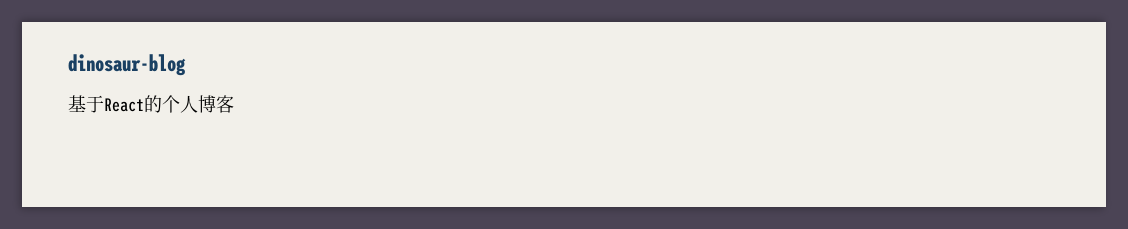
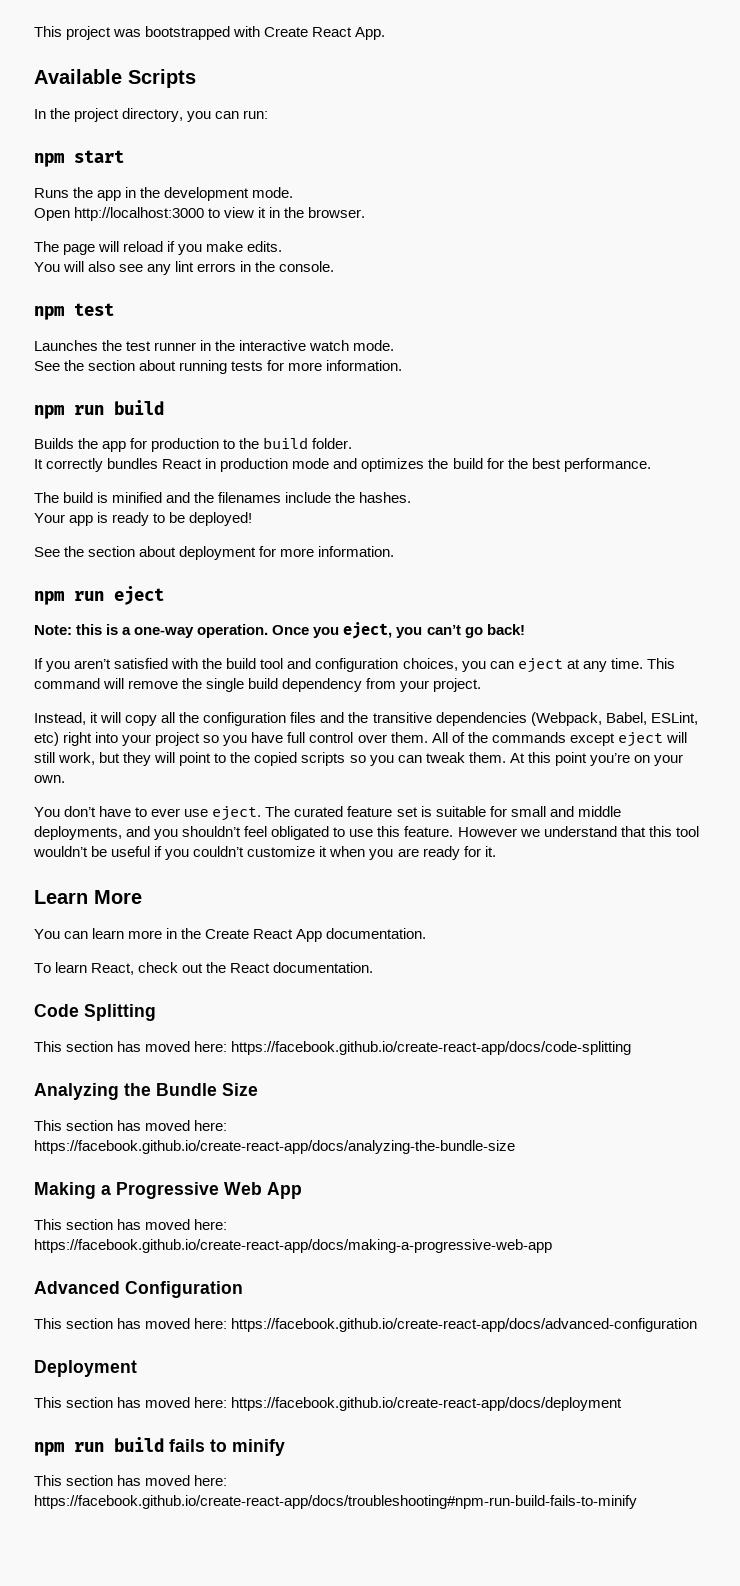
- dinosaur-blog
- 基于React的个人博客
+ This project was bootstrapped with Create React App.
+ Available Scripts
+ In the project directory, you can run:
+ npm start
+ Runs the app in the development mode.
+ Open http://localhost:3000 to view it in the browser.
+ The page will reload if you make edits.
+ You will also see any lint errors in the console.
+ npm test
+ Launches the test runner in the interactive watch mode.
+ See the section about running tests for more information.
+ npm run build
+ Builds the app for production to the build folder.
+ It correctly bundles React in production mode and optimizes the build for the best performance.
+ The build is minified and the filenames include the hashes.
+ Your app is ready to be deployed!
+ See the section about deployment for more information.
+ npm run eject
+ Note: this is a one-way operation. Once you eject, you can’t go back!
+ If you aren’t satisfied with the build tool and configuration choices, you can eject at any time. This command will remove the single build dependency from your project.
+ Instead, it will copy all the configuration files and the transitive dependencies (Webpack, Babel, ESLint, etc) right into your project so you have full control over them. All of the commands except eject will still work, but they will point to the copied scripts so you can tweak them. At this point you’re on your own.
+ You don’t have to ever use eject. The curated feature set is suitable for small and middle deployments, and you shouldn’t feel obligated to use this feature. However we understand that this tool wouldn’t be useful if you couldn’t customize it when you are ready for it.
+ Learn More
+ You can learn more in the Create React App documentation.
+ To learn React, check out the React documentation.
+ Code Splitting
+ This section has moved here: https://facebook.github.io/create-react-app/docs/code-splitting
+ Analyzing the Bundle Size
+ This section has moved here: https://facebook.github.io/create-react-app/docs/analyzing-the-bundle-size
+ Making a Progressive Web App
+ This section has moved here: https://facebook.github.io/create-react-app/docs/making-a-progressive-web-app
+ Advanced Configuration
+ This section has moved here: https://facebook.github.io/create-react-app/docs/advanced-configuration
+ Deployment
+ This section has moved here: https://facebook.github.io/create-react-app/docs/deployment
+ npm run build fails to minify
+ This section has moved here: https://facebook.github.io/create-react-app/docs/troubleshooting#npm-run-build-fails-to-minify

